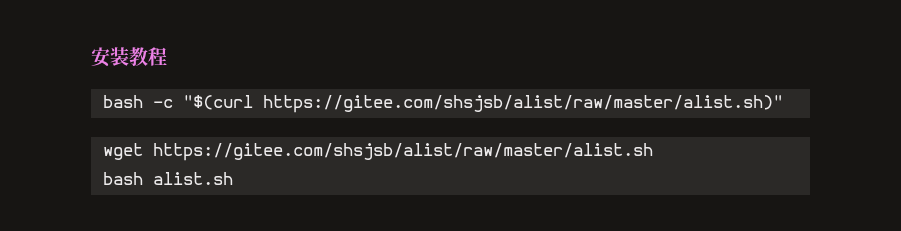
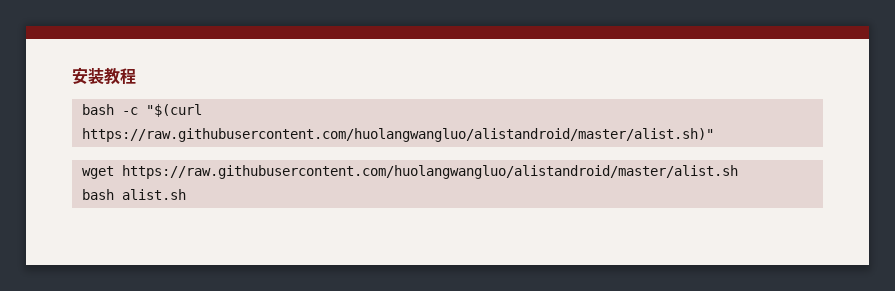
- bash -c "$(curl https://gitee.com/shsjsb/alist/raw/master/alist.sh)"
+ bash -c "$(curl https://raw.githubusercontent.com/huolangwangluo/alistandroid/master/alist.sh)"
- wget https://gitee.com/shsjsb/alist/raw/master/alist.sh
+ wget https://raw.githubusercontent.com/huolangwangluo/alistandroid/master/alist.sh

